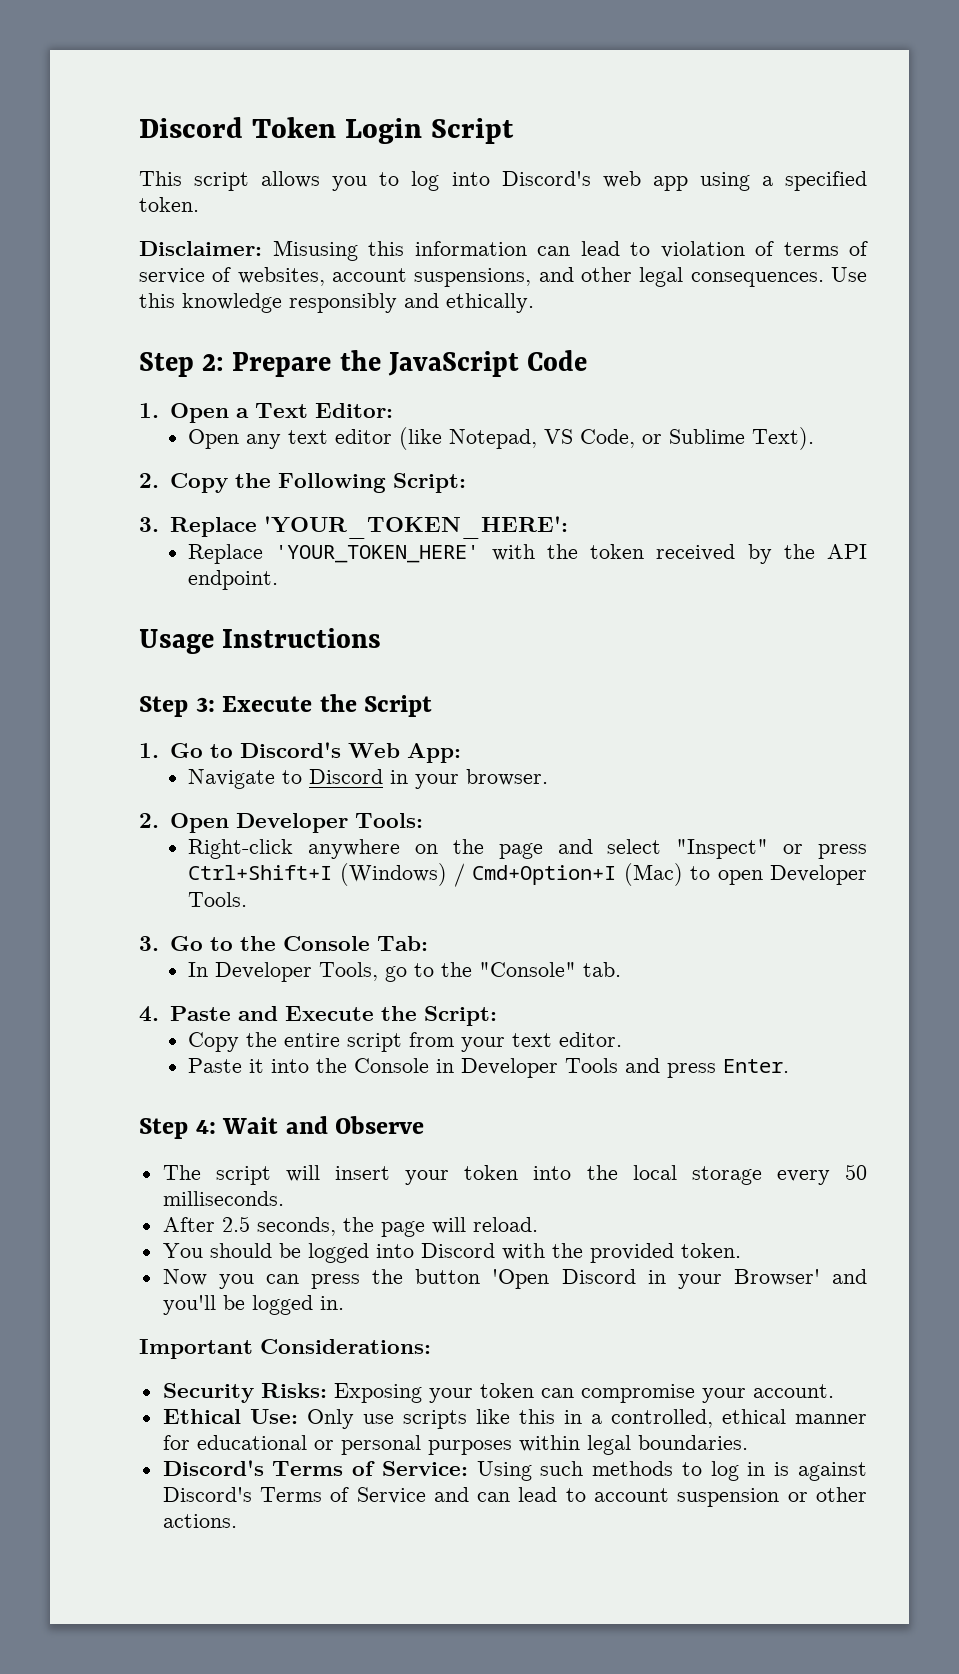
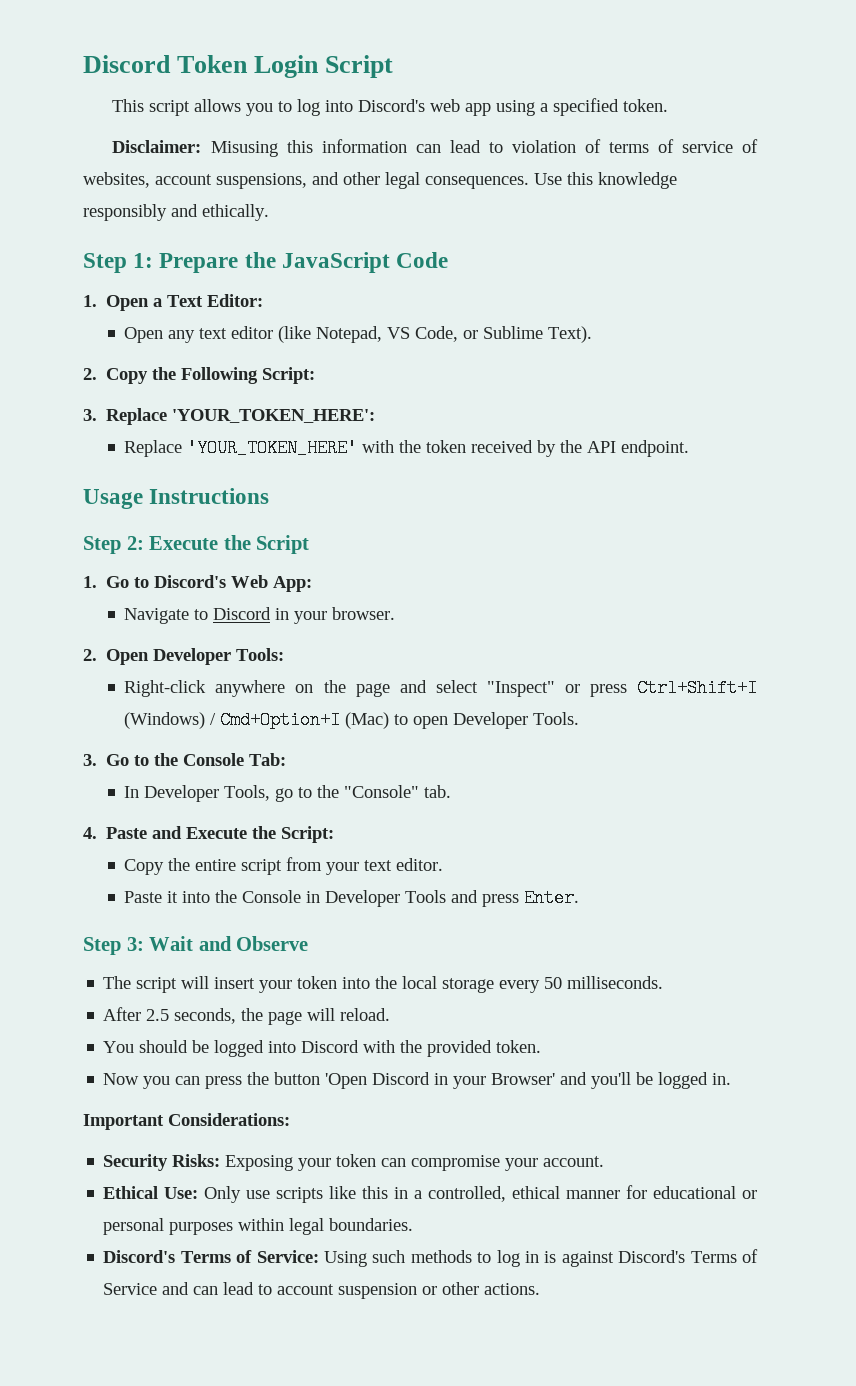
- Step 2: Prepare the JavaScript Code
+ Step 1: Prepare the JavaScript Code
- Step 3: Execute the Script
+ Step 2: Execute the Script
- Step 4: Wait and Observe
+ Step 3: Wait and Observe

